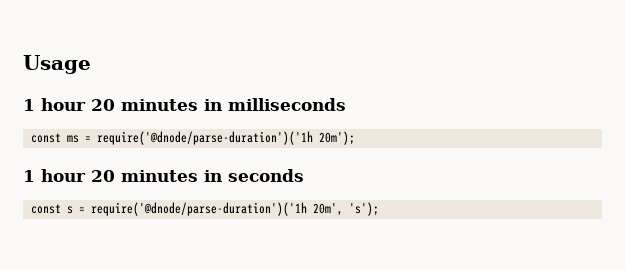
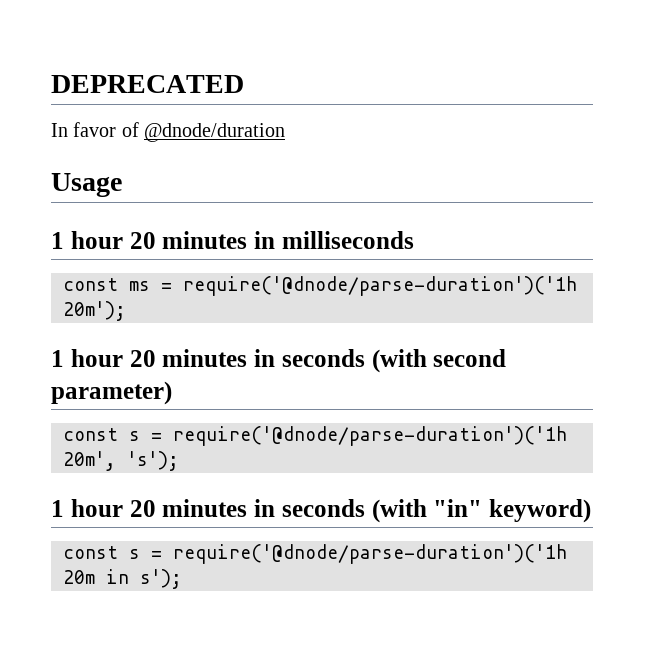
+ DEPRECATED
+ In favor of @dnode/duration
- 1 hour 20 minutes in seconds
+ 1 hour 20 minutes in seconds (with second parameter)
+ 1 hour 20 minutes in seconds (with "in" keyword)
+ const s = require('@dnode/parse-duration')('1h 20m in s');

